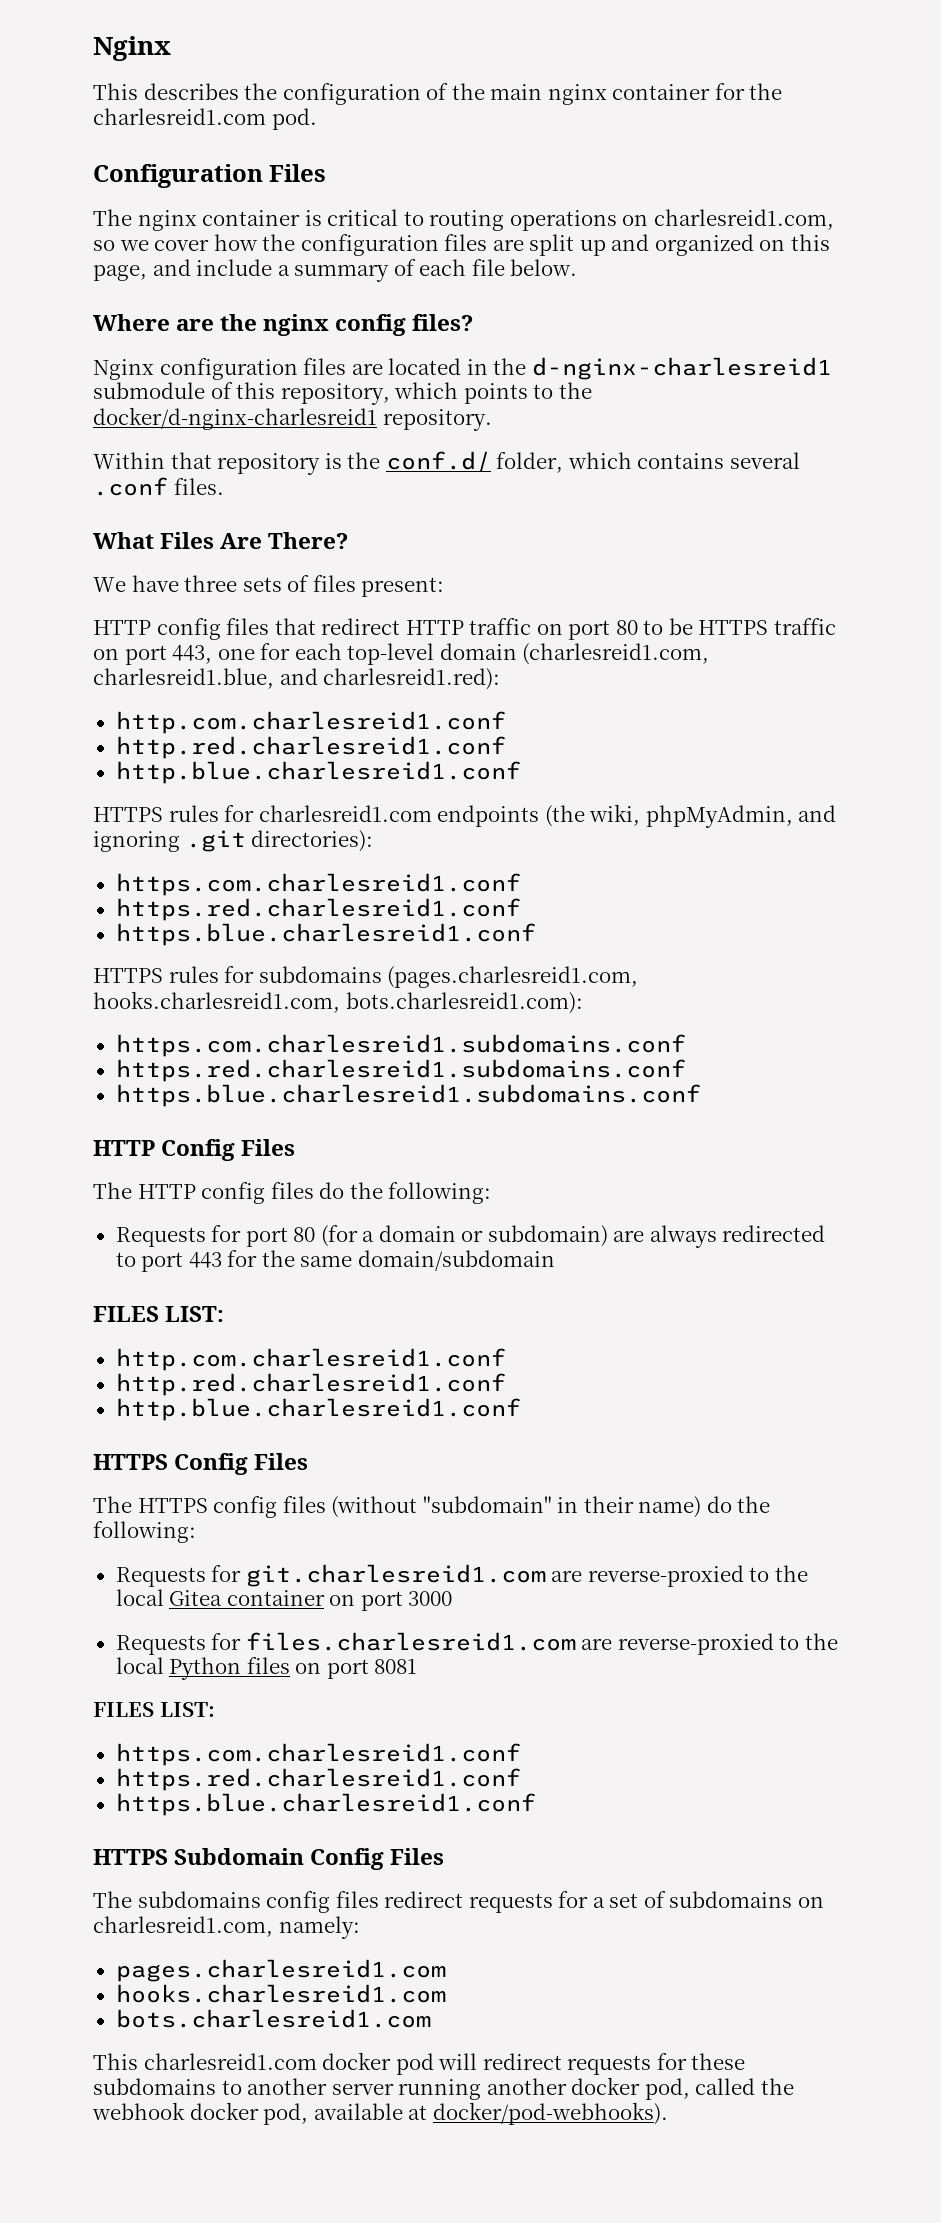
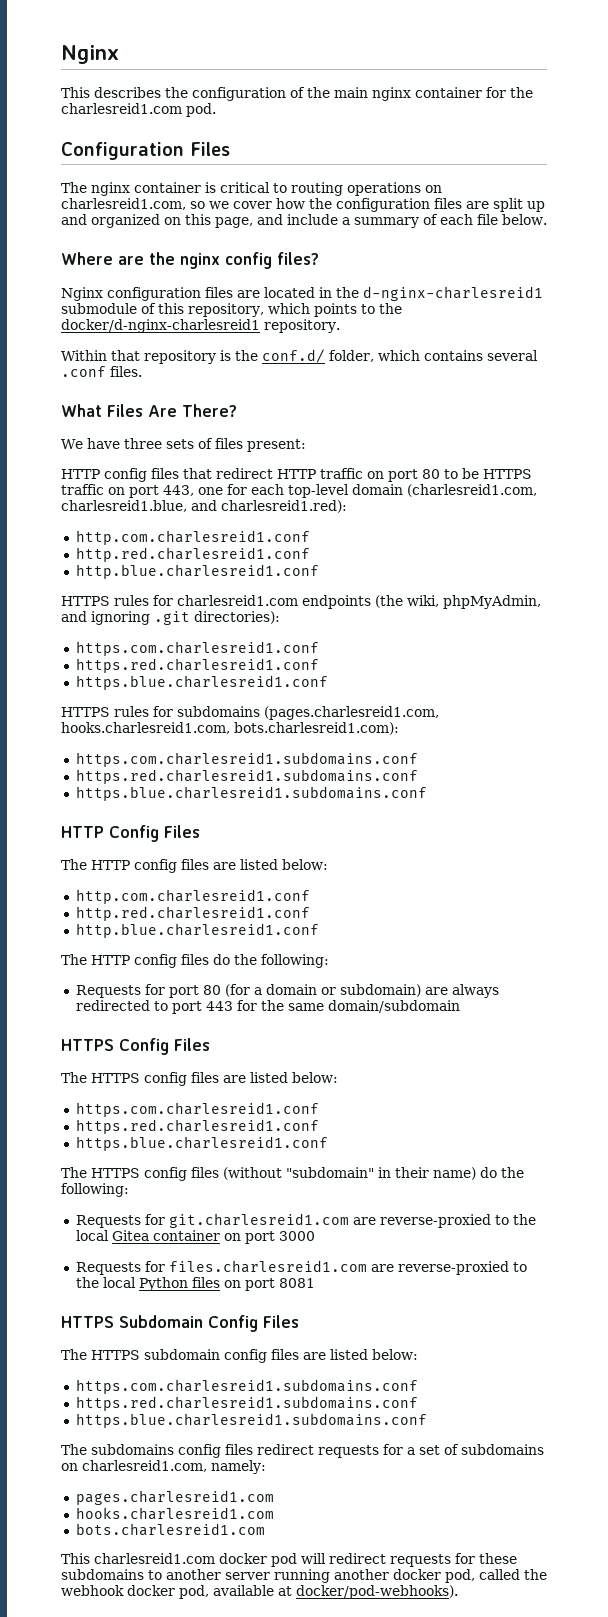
+ The HTTP config files are listed below:
+ http.com.charlesreid1.conf
+ http.red.charlesreid1.conf
+ http.blue.charlesreid1.conf
  Requests for port 80 (for a domain or subdomain) are always redirected to port 443 for the same domain/subdomain
- FILES LIST:
- http.com.charlesreid1.conf
- http.red.charlesreid1.conf
- http.blue.charlesreid1.conf
  HTTPS Config Files
+ The HTTPS config files are listed below:
+ https.com.charlesreid1.conf
+ https.red.charlesreid1.conf
+ https.blue.charlesreid1.conf
  Requests for files.charlesreid1.com are reverse-proxied to the local Python files on port 8081
- FILES LIST:
- https.com.charlesreid1.conf
- https.red.charlesreid1.conf
- https.blue.charlesreid1.conf
+ The HTTPS subdomain config files are listed below:
+ https.com.charlesreid1.subdomains.conf
+ https.red.charlesreid1.subdomains.conf
+ https.blue.charlesreid1.subdomains.conf

